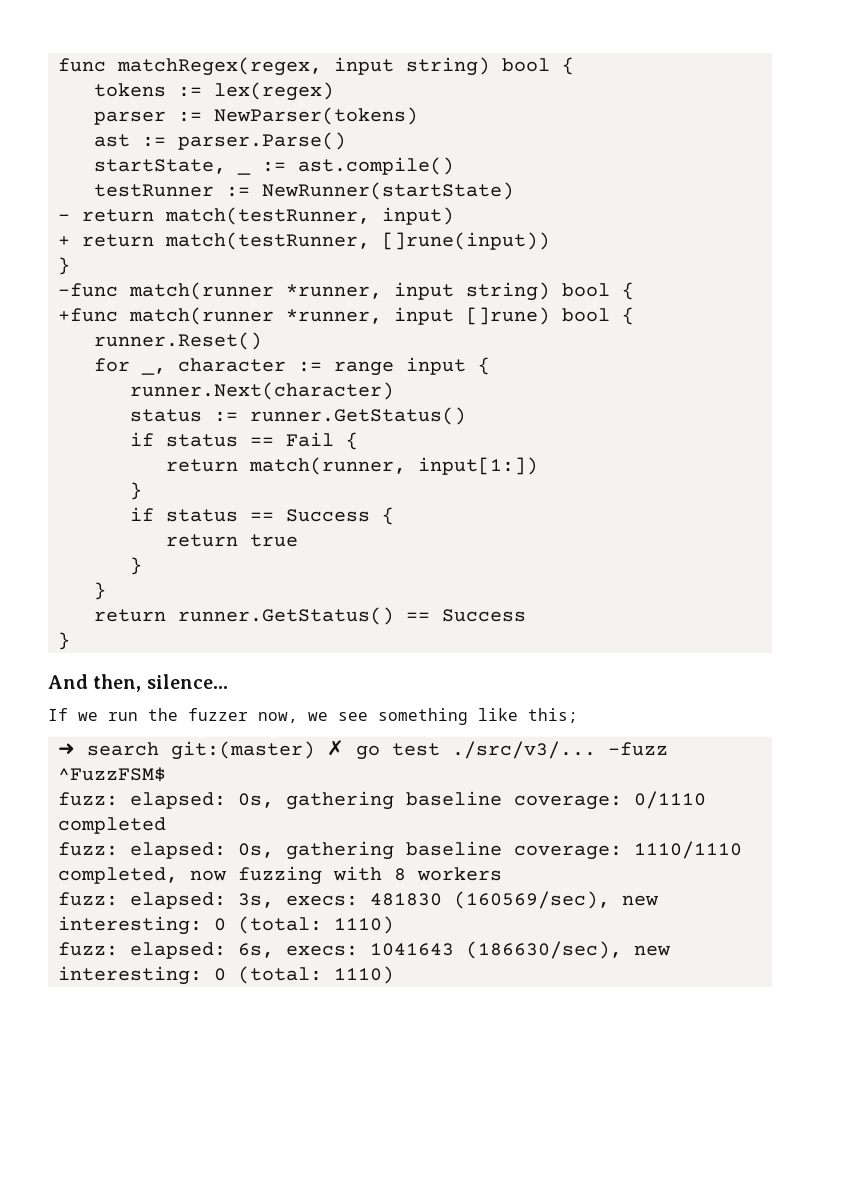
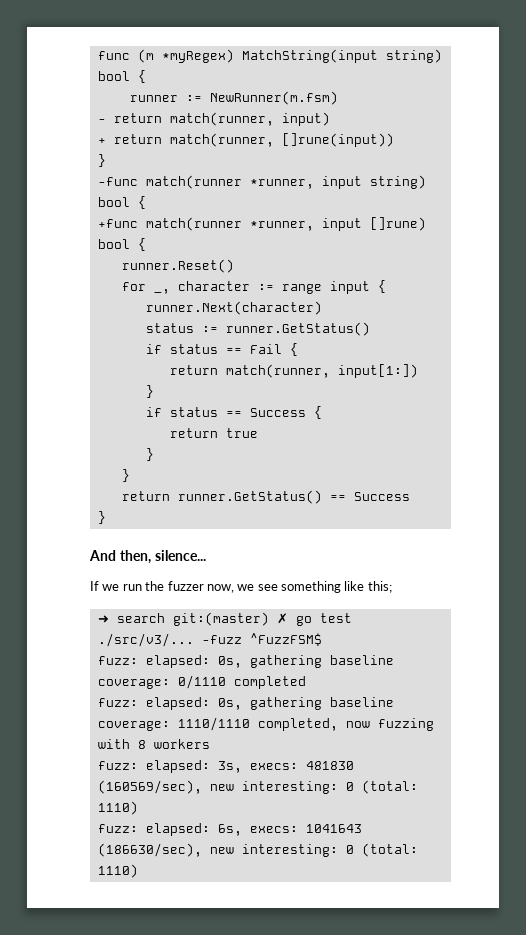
- func matchRegex(regex, input string) bool {
- tokens := lex(regex)
- parser := NewParser(tokens)
- ast := parser.Parse()
- startState, _ := ast.compile()
- testRunner := NewRunner(startState)
+ func (m *myRegex) MatchString(input string) bool {
+ runner := NewRunner(m.fsm)
- - return match(testRunner, input)
+ - return match(runner, input)
- + return match(testRunner, []rune(input))
+ + return match(runner, []rune(input))

